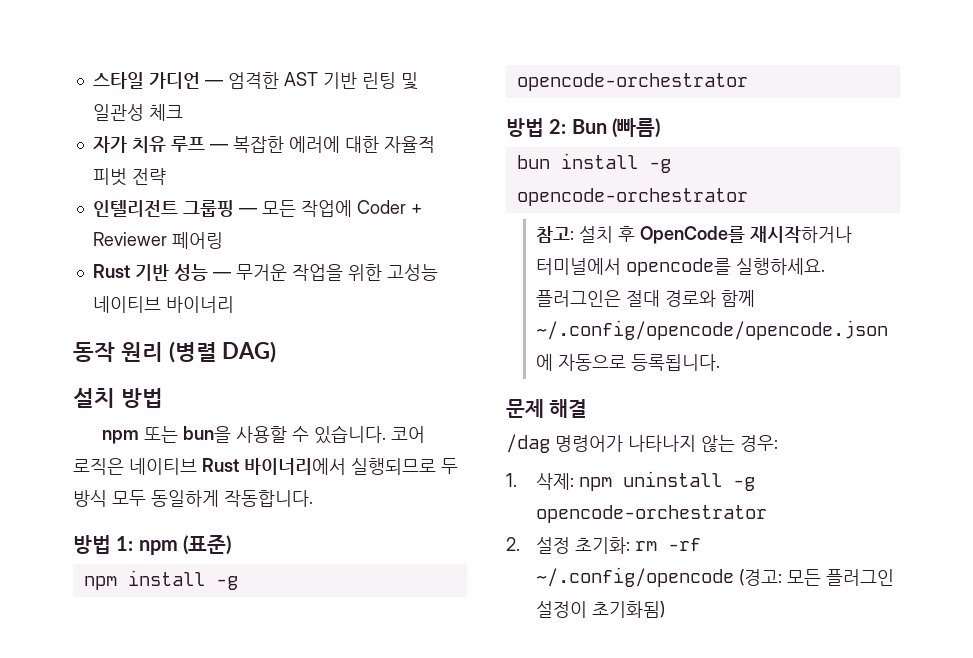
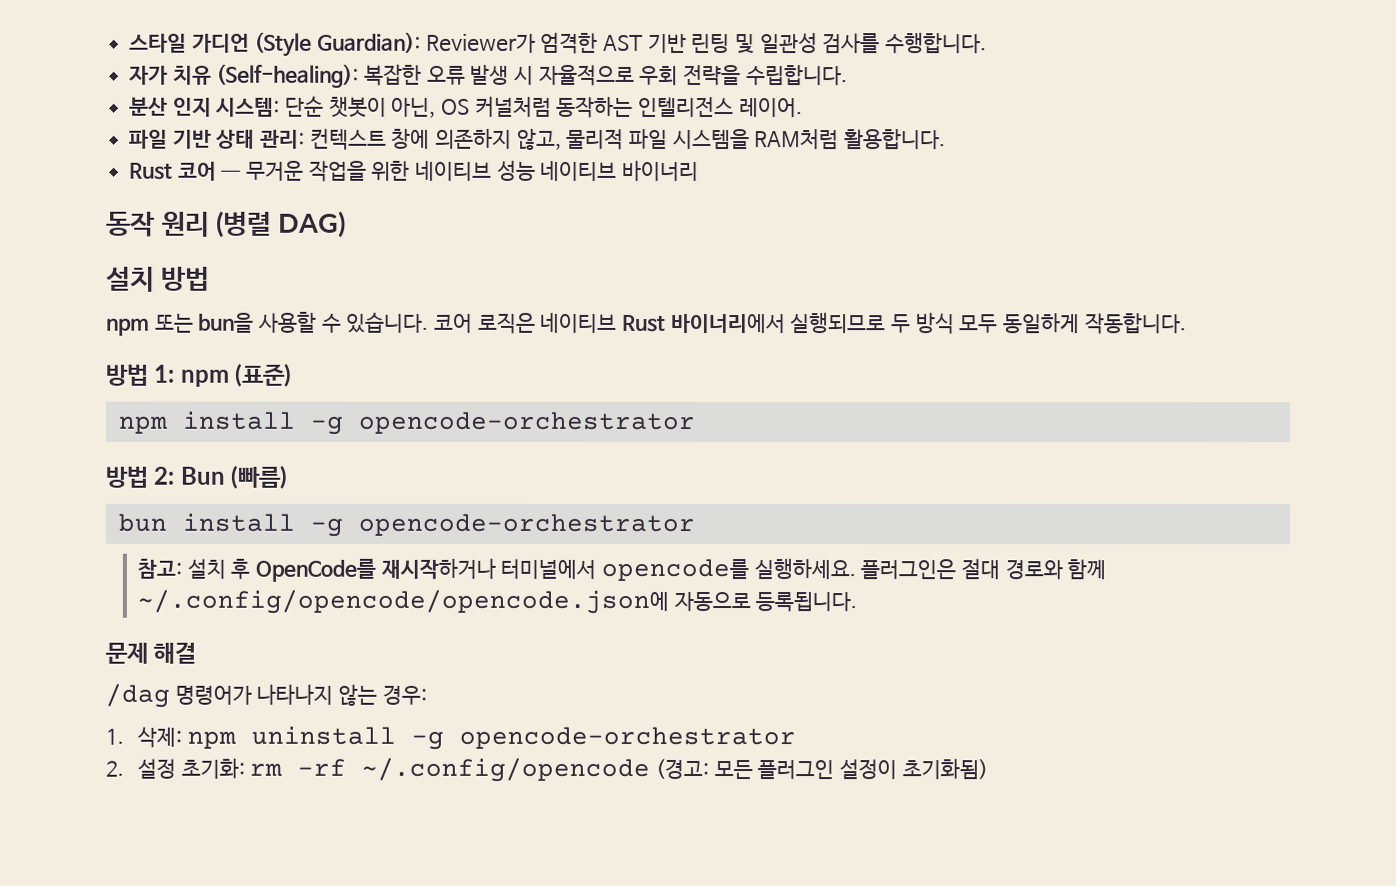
- 스타일 가디언 — 엄격한 AST 기반 린팅 및 일관성 체크
+ 스타일 가디언 (Style Guardian): Reviewer가 엄격한 AST 기반 린팅 및 일관성 검사를 수행합니다.
- 자가 치유 루프 — 복잡한 에러에 대한 자율적 피벗 전략
- 인텔리전트 그룹핑 — 모든 작업에 Coder + Reviewer 페어링
- Rust 기반 성능 — 무거운 작업을 위한 고성능 네이티브 바이너리
+ 자가 치유 (Self-healing): 복잡한 오류 발생 시 자율적으로 우회 전략을 수립합니다.
+ 분산 인지 시스템: 단순 챗봇이 아닌, OS 커널처럼 동작하는 인텔리전스 레이어.
+ 파일 기반 상태 관리: 컨텍스트 창에 의존하지 않고, 물리적 파일 시스템을 RAM처럼 활용합니다.
+ Rust 코어 — 무거운 작업을 위한 네이티브 성능 네이티브 바이너리

